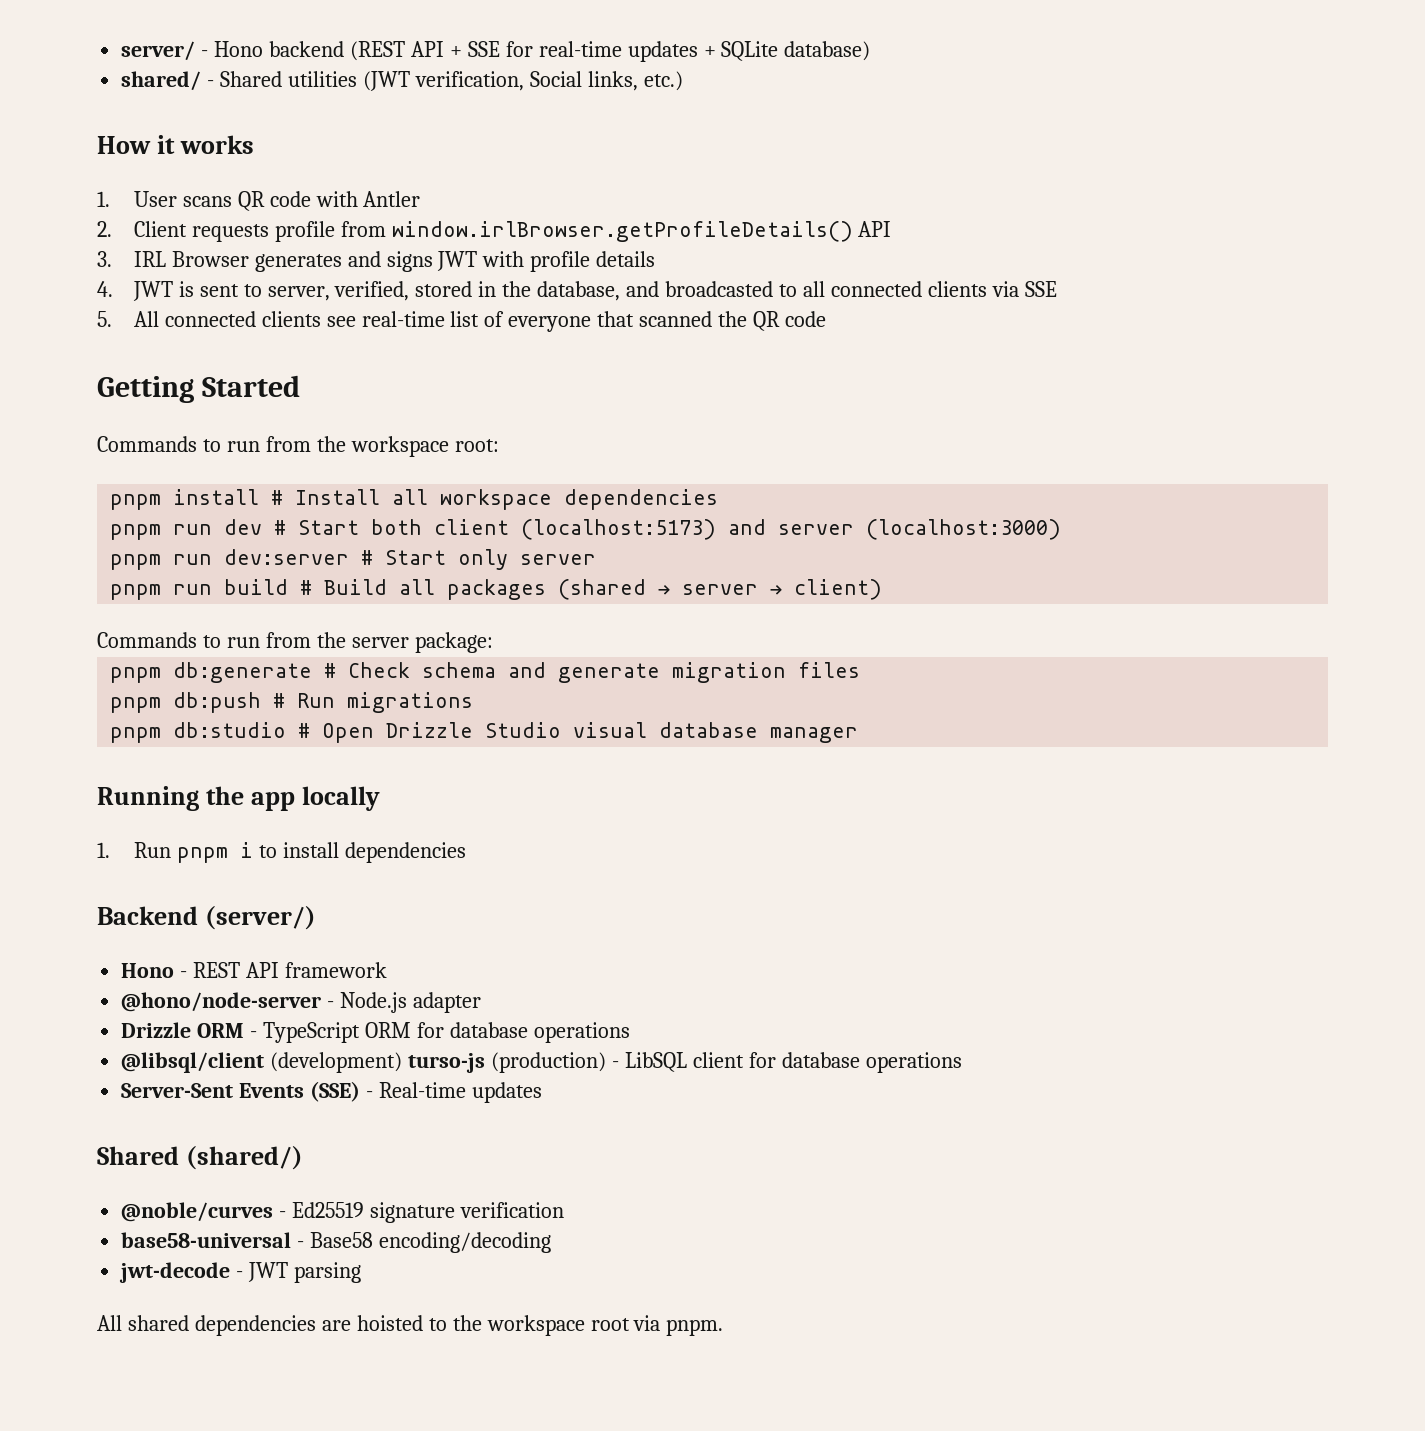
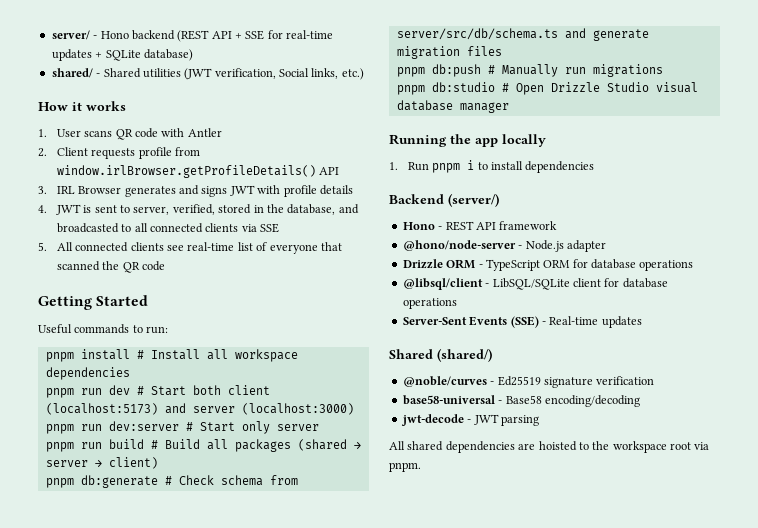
- Commands to run from the workspace root:
+ Useful commands to run:
- Commands to run from the server package:
- pnpm db:generate # Check schema and generate migration files
+ pnpm db:generate # Check schema from server/src/db/schema.ts and generate migration files
- pnpm db:push # Run migrations
+ pnpm db:push # Manually run migrations
- @libsql/client (development) turso-js (production) - LibSQL client for database operations
+ @libsql/client - LibSQL/SQLite client for database operations

